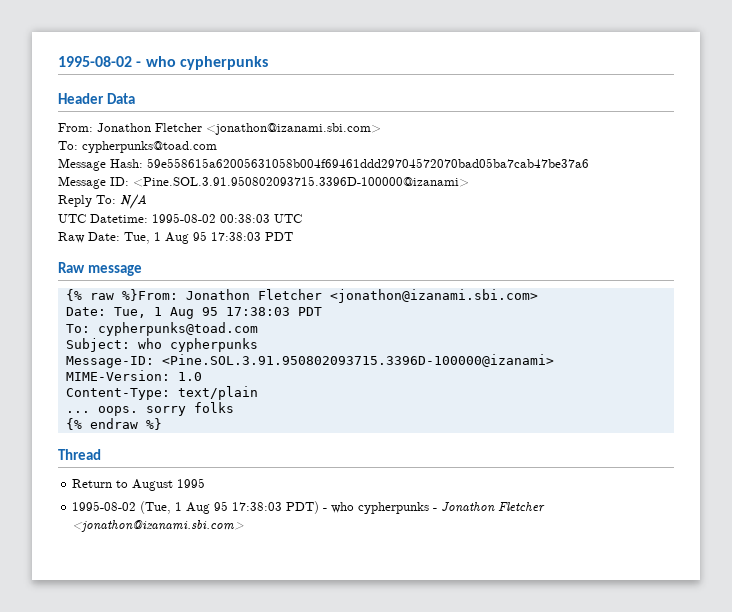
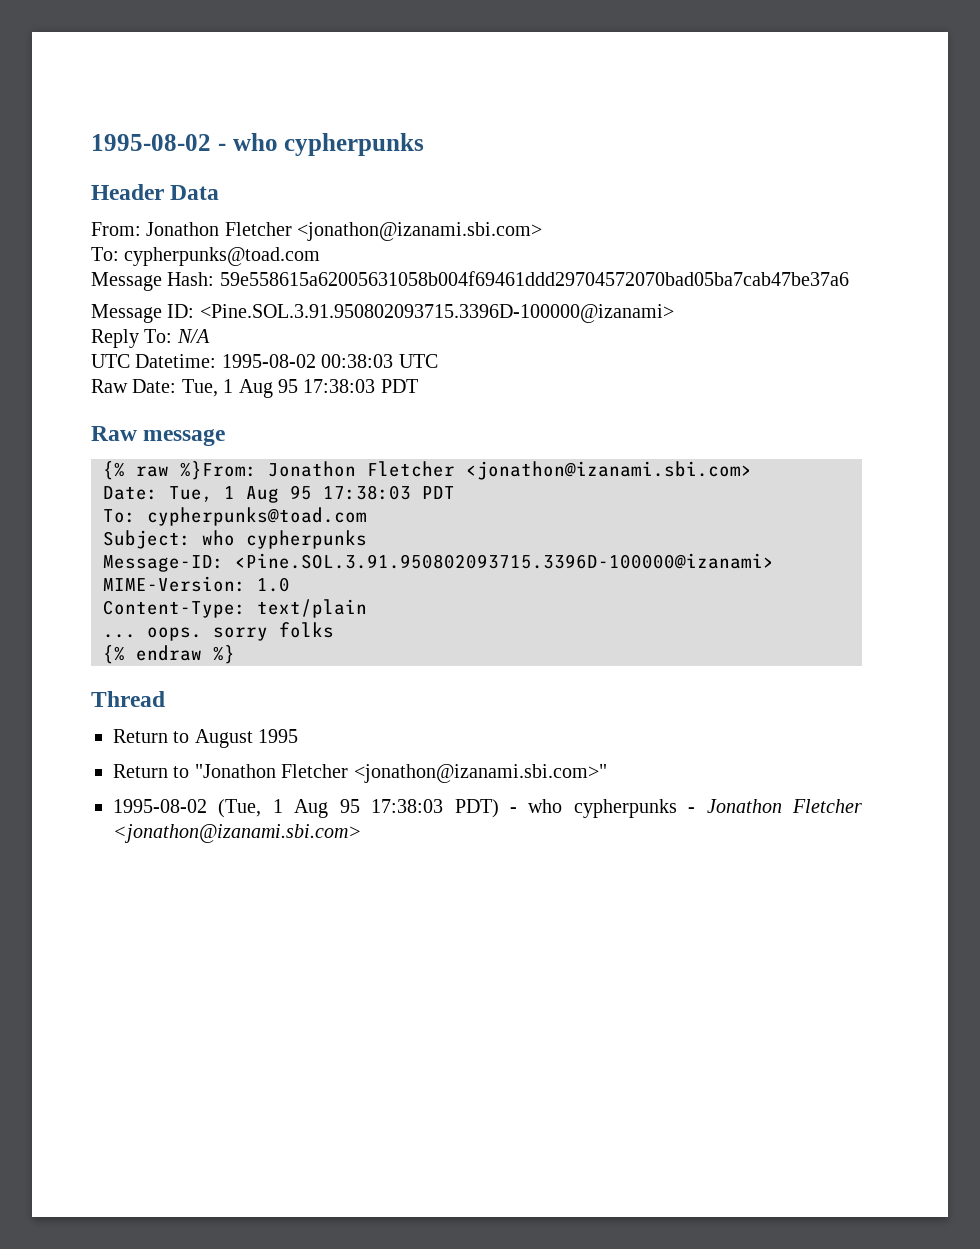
+ Return to "Jonathon Fletcher <jonathon@izanami.sbi.com>"

